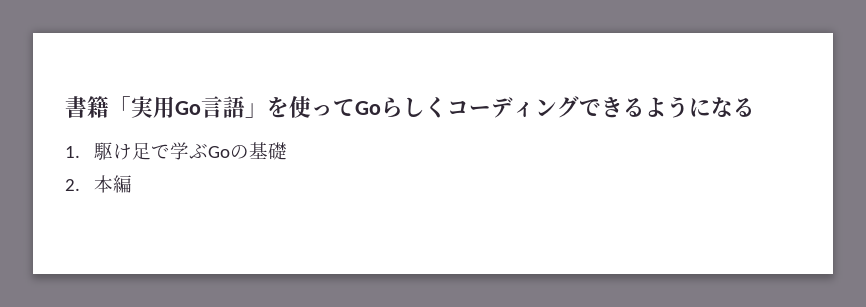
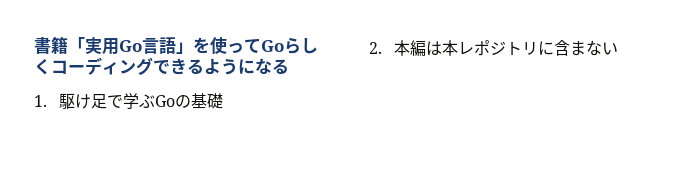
- 2.本編
+ 2.本編は本レポジトリに含まない

